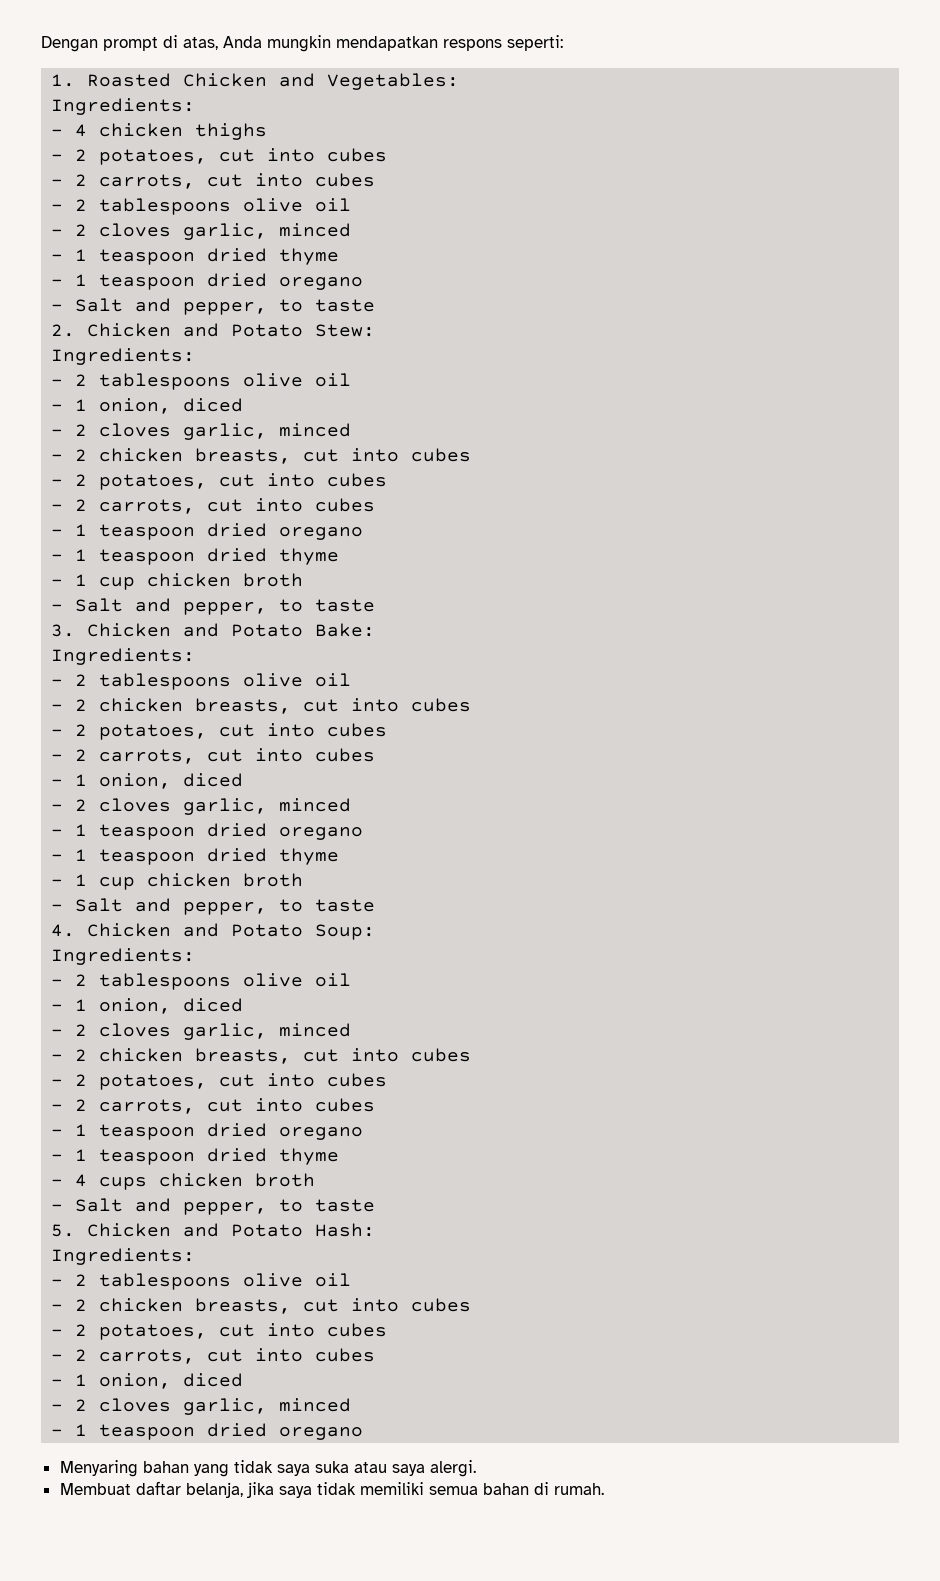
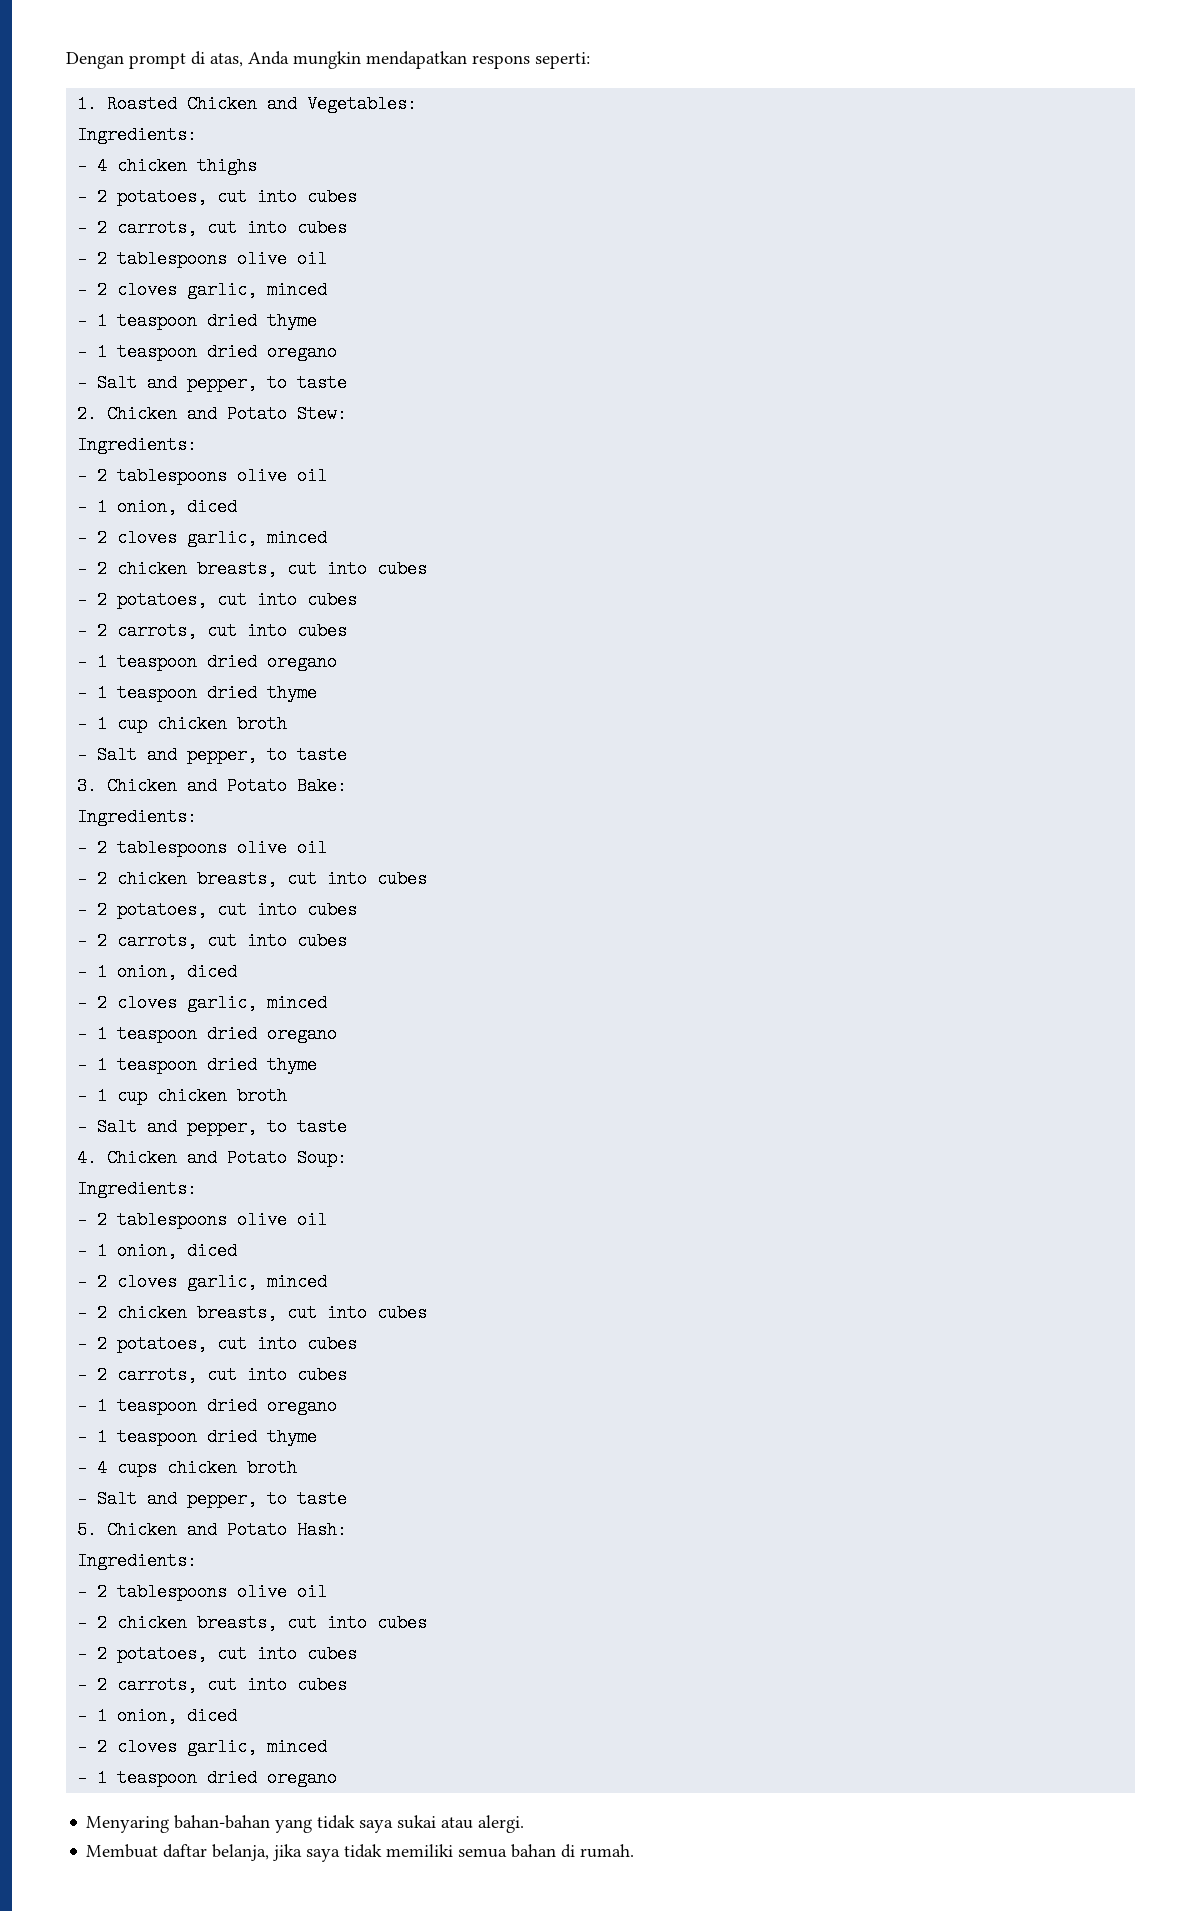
- Menyaring bahan yang tidak saya suka atau saya alergi.
+ Menyaring bahan-bahan yang tidak saya sukai atau alergi.

